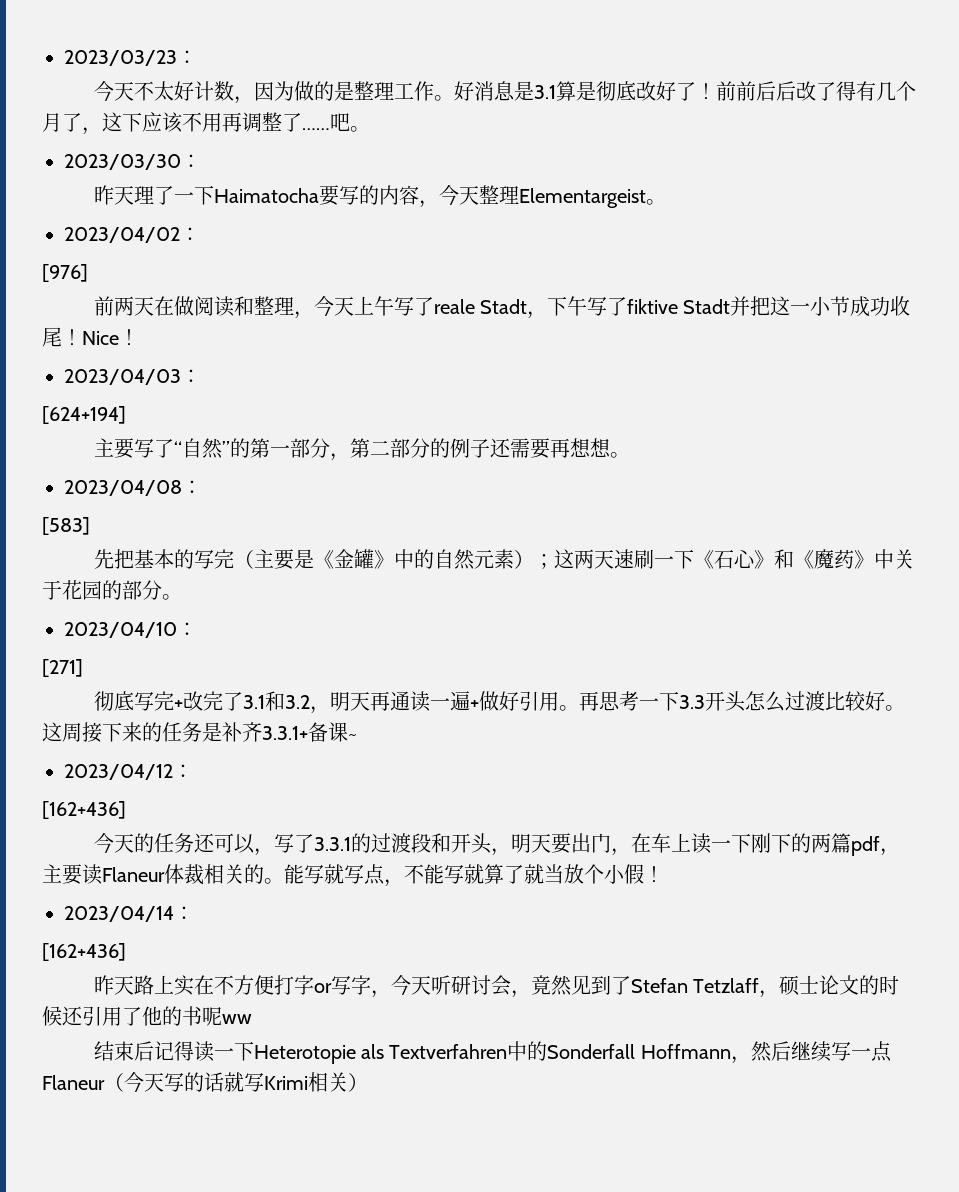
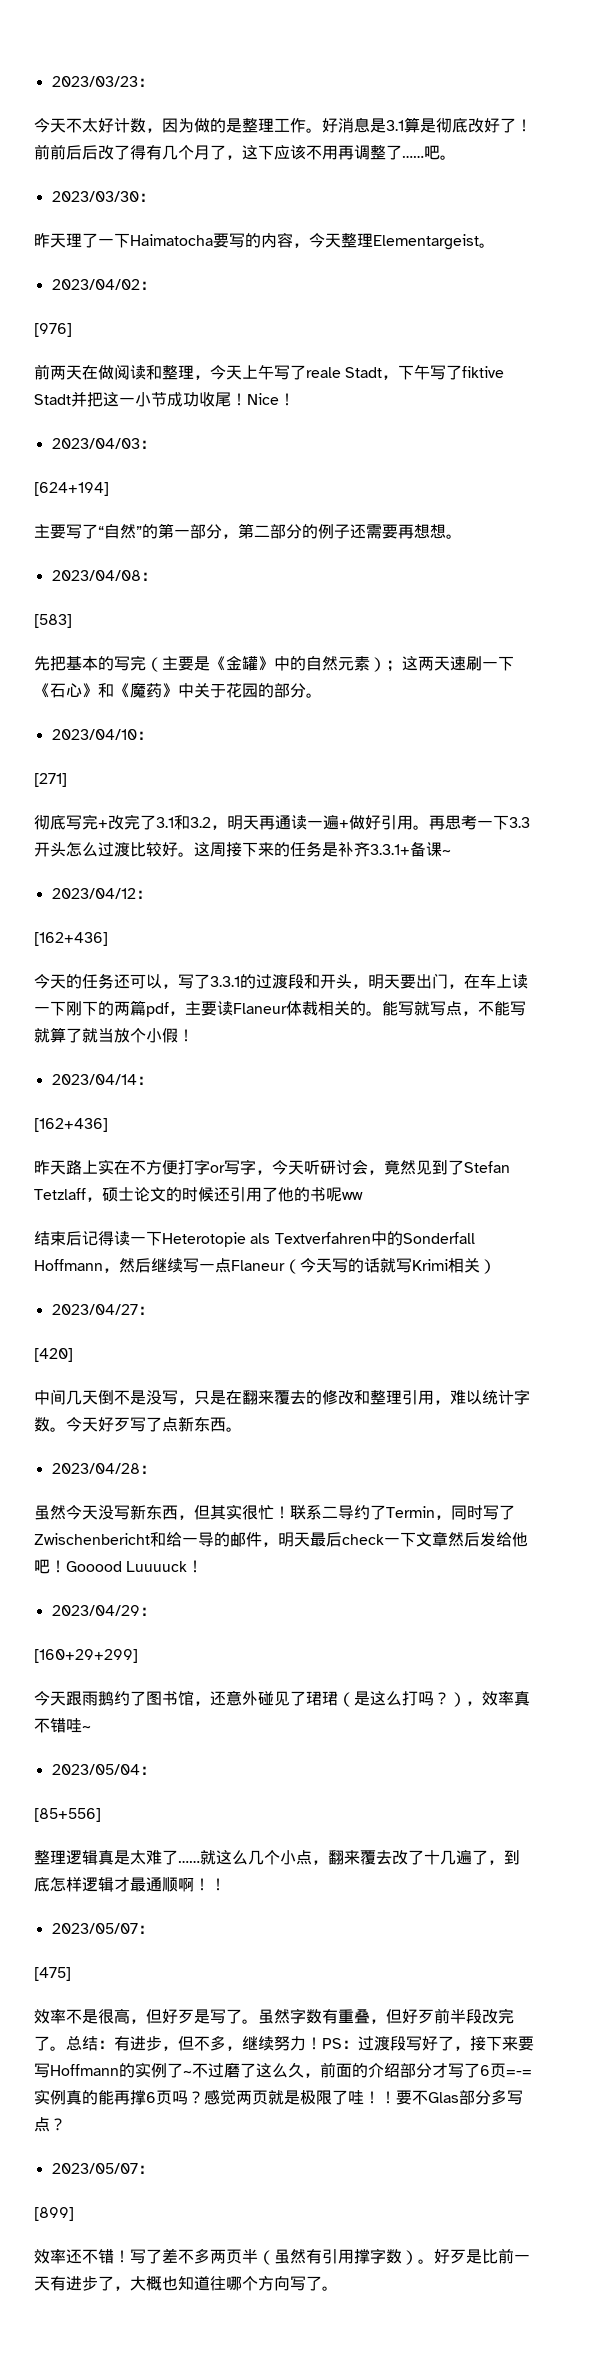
+ 2023/04/27：
+ [420]
+ 中间几天倒不是没写，只是在翻来覆去的修改和整理引用，难以统计字数。今天好歹写了点新东西。
+ 2023/04/28：
+ 虽然今天没写新东西，但其实很忙！联系二导约了Termin，同时写了Zwischenbericht和给一导的邮件，明天最后check一下文章然后发给他吧！Gooood Luuuuck！
+ 2023/04/29：
+ [160+29+299]
+ 今天跟雨鹅约了图书馆，还意外碰见了珺珺（是这么打吗？），效率真不错哇~
+ 2023/05/04：
+ [85+556]
+ 整理逻辑真是太难了……就这么几个小点，翻来覆去改了十几遍了，到底怎样逻辑才最通顺啊！！
+ 2023/05/07：
+ [475]
+ 效率不是很高，但好歹是写了。虽然字数有重叠，但好歹前半段改完了。总结：有进步，但不多，继续努力！PS：过渡段写好了，接下来要写Hoffmann的实例了~不过磨了这么久，前面的介绍部分才写了6页=-=实例真的能再撑6页吗？感觉两页就是极限了哇！！要不Glas部分多写点？
+ 2023/05/07：
+ [899]
+ 效率还不错！写了差不多两页半（虽然有引用撑字数）。好歹是比前一天有进步了，大概也知道往哪个方向写了。

